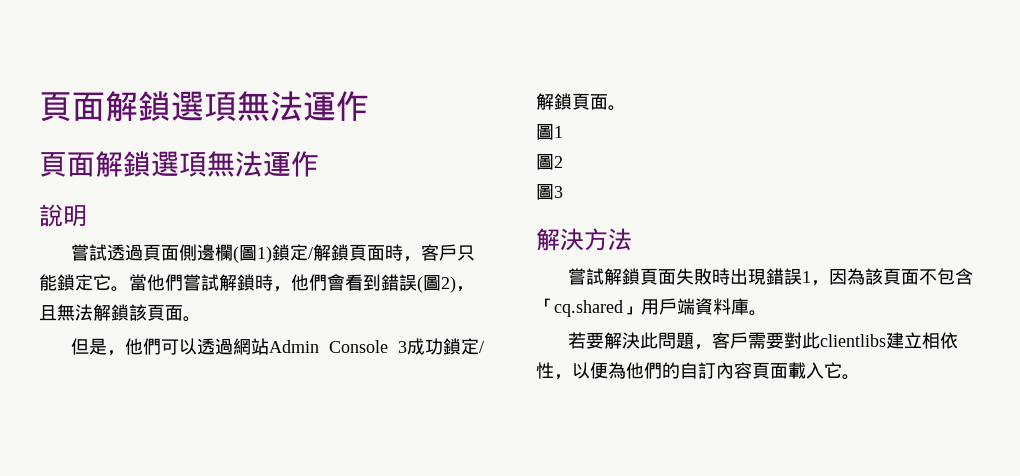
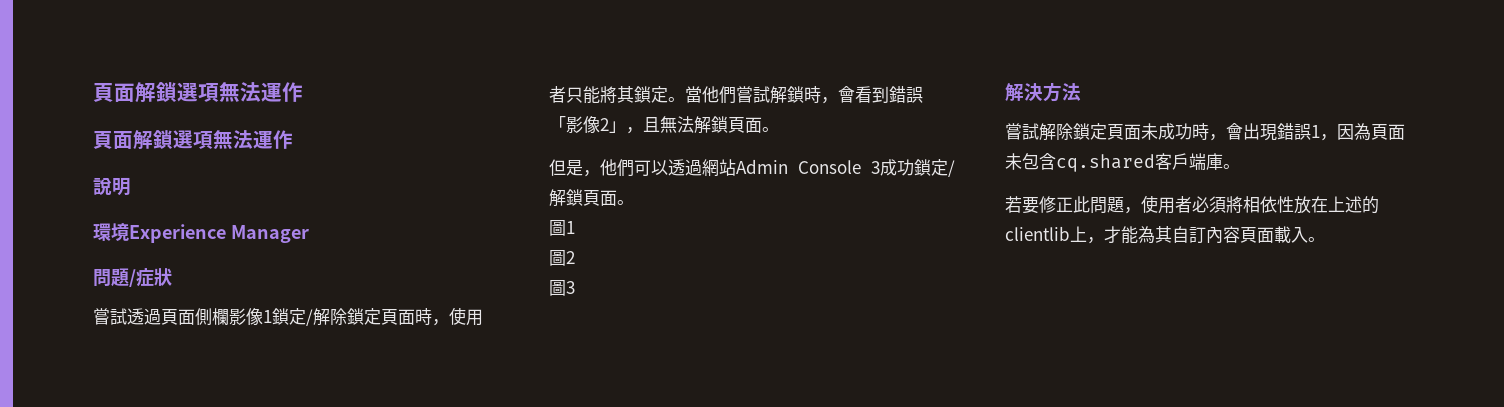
+ 環境Experience Manager
+ 問題/症狀
- 嘗試透過頁面側邊欄(圖1)鎖定/解鎖頁面時，客戶只能鎖定它。
+ 嘗試透過頁面側欄影像1鎖定/解除鎖定頁面時，使用者只能將其鎖定。
- 當他們嘗試解鎖時，他們會看到錯誤(圖2)，且無法解鎖該頁面。
+ 當他們嘗試解鎖時，會看到錯誤「影像2」，且無法解鎖頁面。
- 嘗試解鎖頁面失敗時出現錯誤1，因為該頁面不包含「cq.shared」用戶端資料庫。
+ 嘗試解除鎖定頁面未成功時，會出現錯誤1，因為頁面未包含cq.shared客戶端庫。
- 若要解決此問題，客戶需要對此clientlibs建立相依性，以便為他們的自訂內容頁面載入它。
+ 若要修正此問題，使用者必須將相依性放在上述的clientlib上，才能為其自訂內容頁面載入。

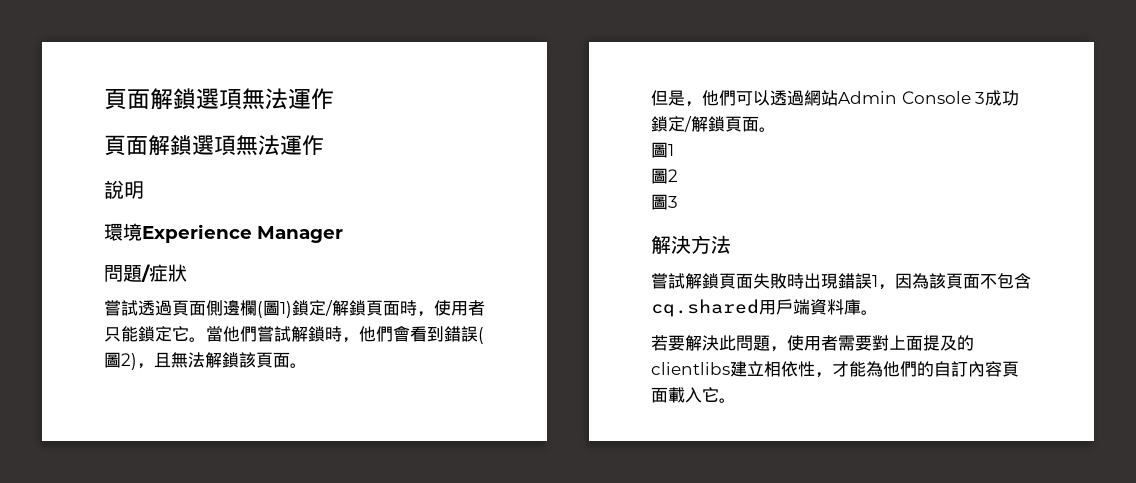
- 嘗試透過頁面側欄影像1鎖定/解除鎖定頁面時，使用者只能將其鎖定。
+ 嘗試透過頁面側邊欄(圖1)鎖定/解鎖頁面時，使用者只能鎖定它。
- 當他們嘗試解鎖時，會看到錯誤「影像2」，且無法解鎖頁面。
+ 當他們嘗試解鎖時，他們會看到錯誤(圖2)，且無法解鎖該頁面。
- 嘗試解除鎖定頁面未成功時，會出現錯誤1，因為頁面未包含cq.shared客戶端庫。
+ 嘗試解鎖頁面失敗時出現錯誤1，因為該頁面不包含cq.shared用戶端資料庫。
- 若要修正此問題，使用者必須將相依性放在上述的clientlib上，才能為其自訂內容頁面載入。
+ 若要解決此問題，使用者需要對上面提及的clientlibs建立相依性，才能為他們的自訂內容頁面載入它。

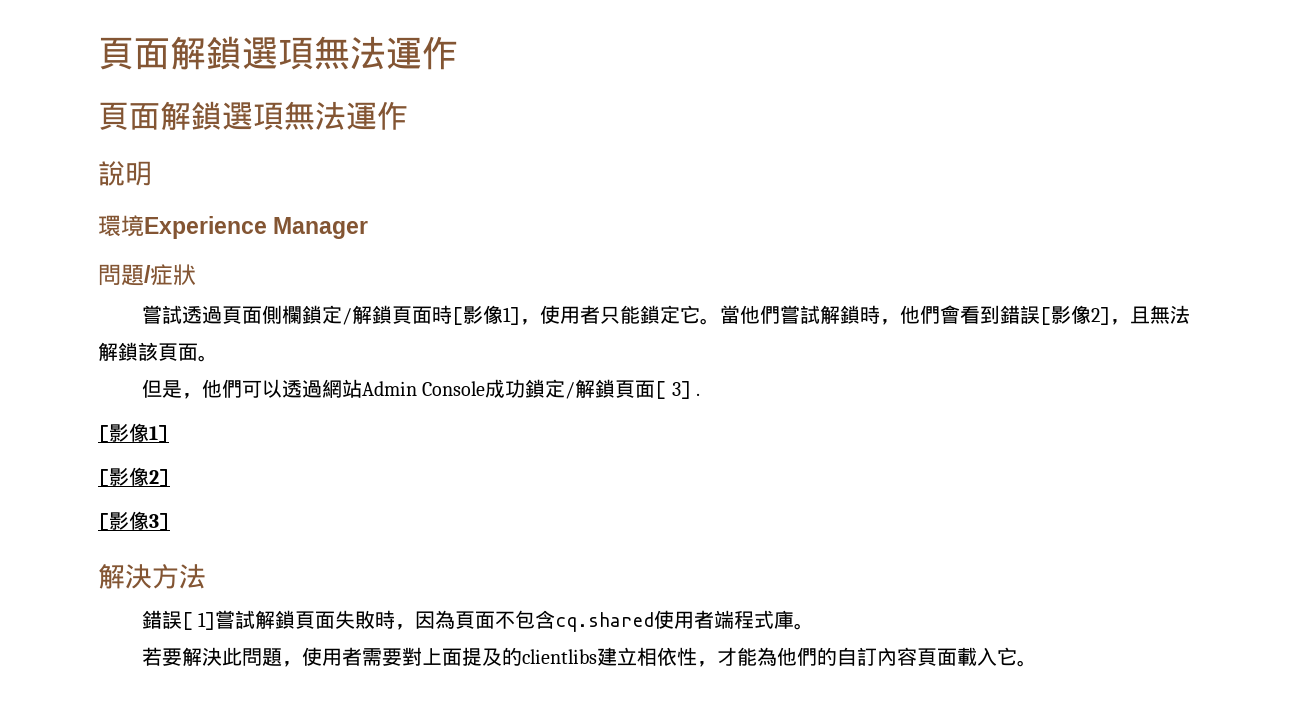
- 嘗試透過頁面側邊欄(圖1)鎖定/解鎖頁面時，使用者只能鎖定它。
+ 嘗試透過頁面側欄鎖定/解鎖頁面時[影像1]，使用者只能鎖定它。
- 當他們嘗試解鎖時，他們會看到錯誤(圖2)，且無法解鎖該頁面。
+ 當他們嘗試解鎖時，他們會看到錯誤[影像2]，且無法解鎖該頁面。
- 但是，他們可以透過網站Admin Console 3成功鎖定/解鎖頁面。
- 圖1
- 圖2
- 圖3
+ 但是，他們可以透過網站Admin Console成功鎖定/解鎖頁面[ 3] .
+ [影像1]
+ [影像2]
+ [影像3]
- 嘗試解鎖頁面失敗時出現錯誤1，因為該頁面不包含cq.shared用戶端資料庫。
+ 錯誤[ 1]嘗試解鎖頁面失敗時，因為頁面不包含cq.shared使用者端程式庫。

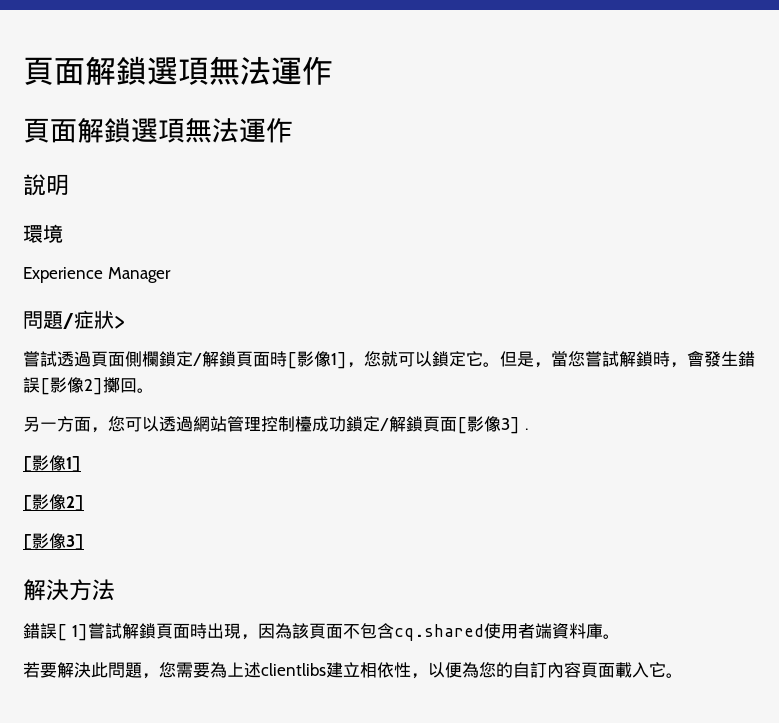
- 環境Experience Manager
+ 環境
+ Experience Manager
- 問題/症狀
+ 問題/症狀>
- 嘗試透過頁面側欄鎖定/解鎖頁面時[影像1]，使用者只能鎖定它。當他們嘗試解鎖時，他們會看到錯誤[影像2]，且無法解鎖該頁面。
- 但是，他們可以透過網站Admin Console成功鎖定/解鎖頁面[ 3] .
+ 嘗試透過頁面側欄鎖定/解鎖頁面時[影像1]，您就可以鎖定它。但是，當您嘗試解鎖時，會發生錯誤[影像2]擲回。
+ 另一方面，您可以透過網站管理控制檯成功鎖定/解鎖頁面[影像3] .
- 錯誤[ 1]嘗試解鎖頁面失敗時，因為頁面不包含cq.shared使用者端程式庫。
+ 錯誤[ 1]嘗試解鎖頁面時出現，因為該頁面不包含cq.shared使用者端資料庫。
- 若要解決此問題，使用者需要對上面提及的clientlibs建立相依性，才能為他們的自訂內容頁面載入它。
+ 若要解決此問題，您需要為上述clientlibs建立相依性，以便為您的自訂內容頁面載入它。

